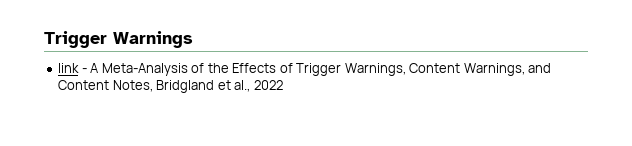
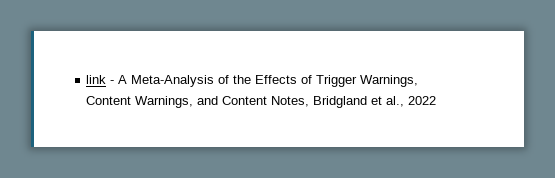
- Trigger Warnings

